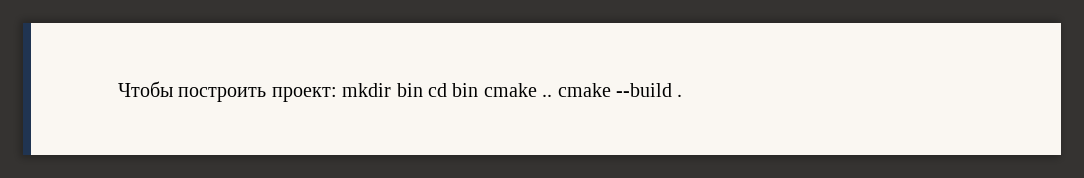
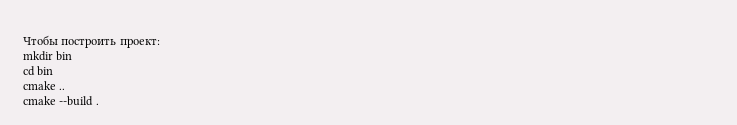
- Чтобы построить проект: mkdir bin cd bin cmake .. cmake --build .
+ Чтобы построить проект:
+ mkdir bin
+ cd bin
+ cmake ..
+ cmake --build .

